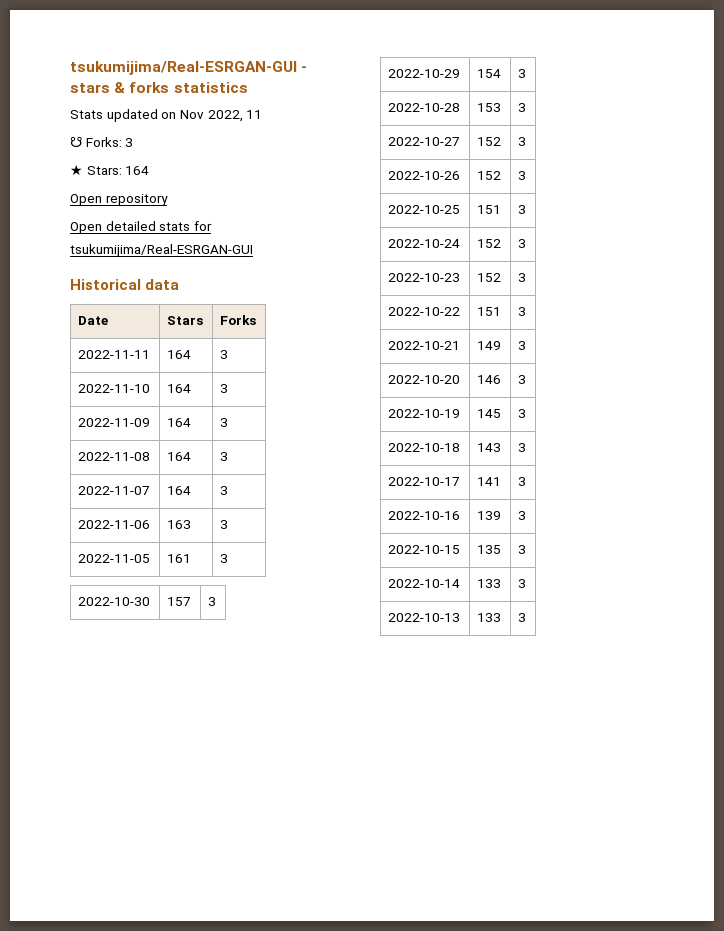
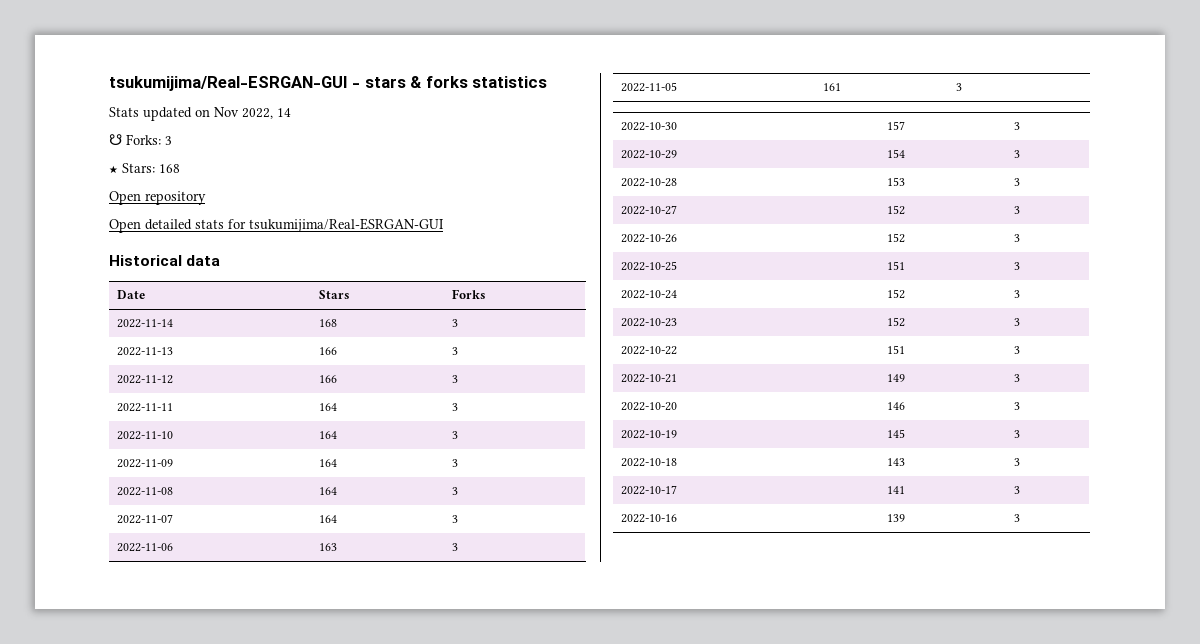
- Stats updated on Nov 2022, 11
+ Stats updated on Nov 2022, 14
- ★ Stars: 164
+ ★ Stars: 168
+ 2022-11-14 | 168 | 3
+ 2022-11-13 | 166 | 3
+ 2022-11-12 | 166 | 3
- 2022-10-15 | 135 | 3
- 2022-10-14 | 133 | 3
- 2022-10-13 | 133 | 3

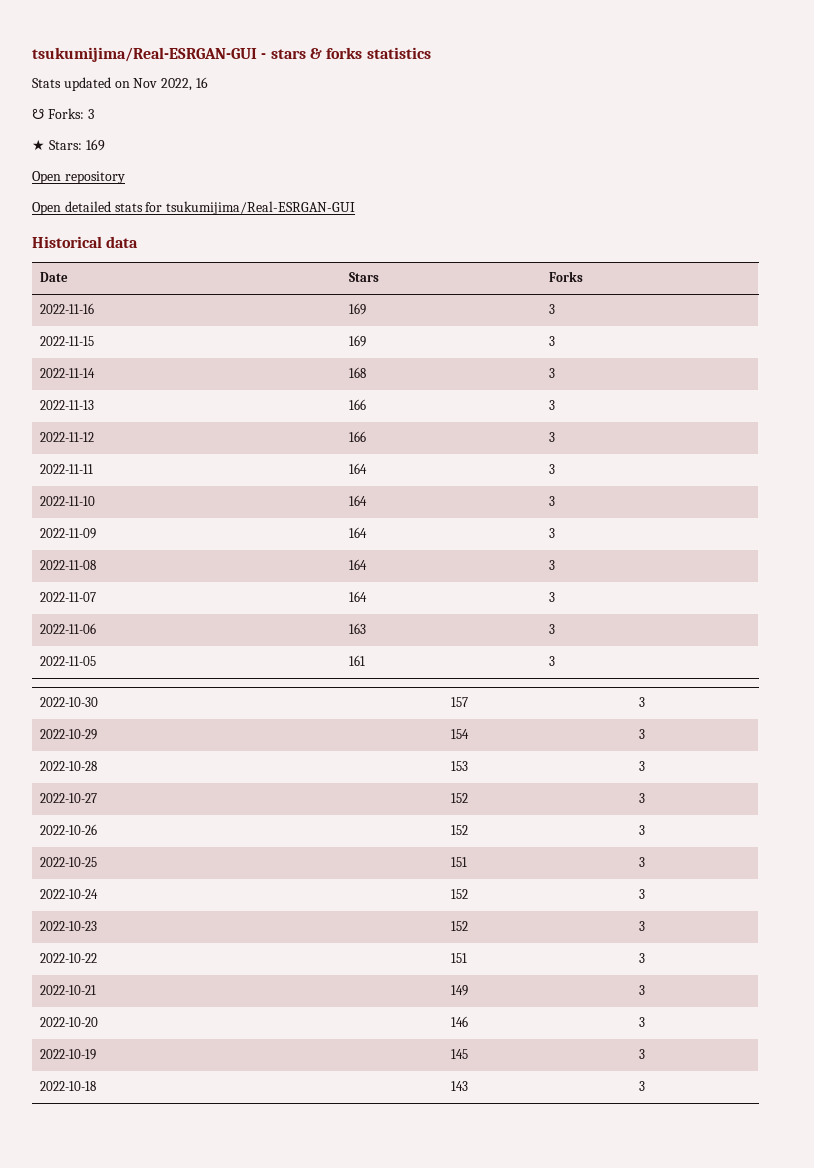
- Stats updated on Nov 2022, 14
+ Stats updated on Nov 2022, 16
- ★ Stars: 168
+ ★ Stars: 169
+ 2022-11-16 | 169 | 3
+ 2022-11-15 | 169 | 3
- 2022-10-17 | 141 | 3
- 2022-10-16 | 139 | 3

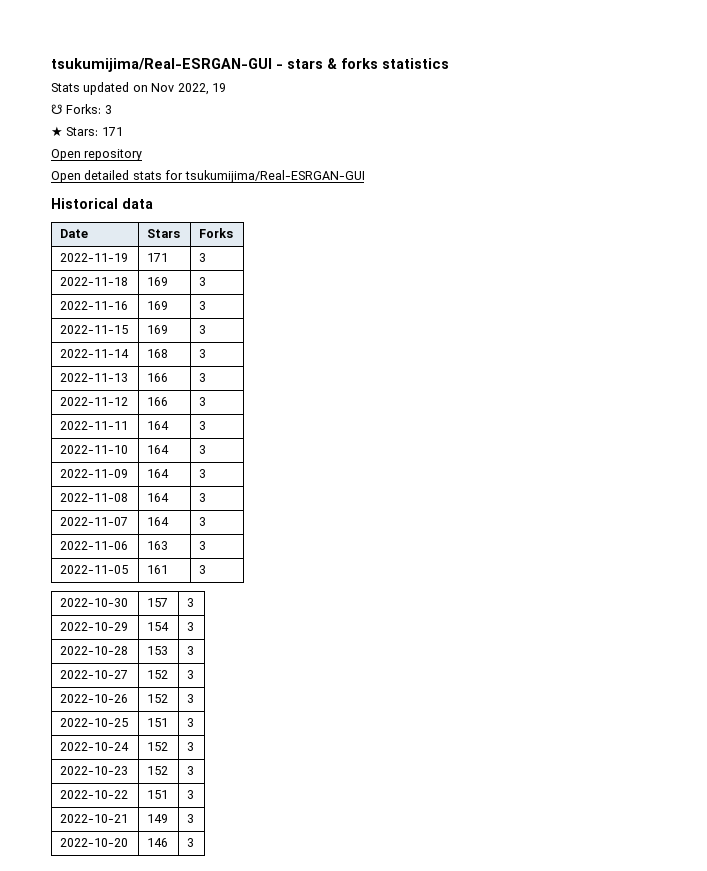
- Stats updated on Nov 2022, 16
+ Stats updated on Nov 2022, 19
- ★ Stars: 169
+ ★ Stars: 171
+ 2022-11-19 | 171 | 3
+ 2022-11-18 | 169 | 3
- 2022-10-19 | 145 | 3
- 2022-10-18 | 143 | 3

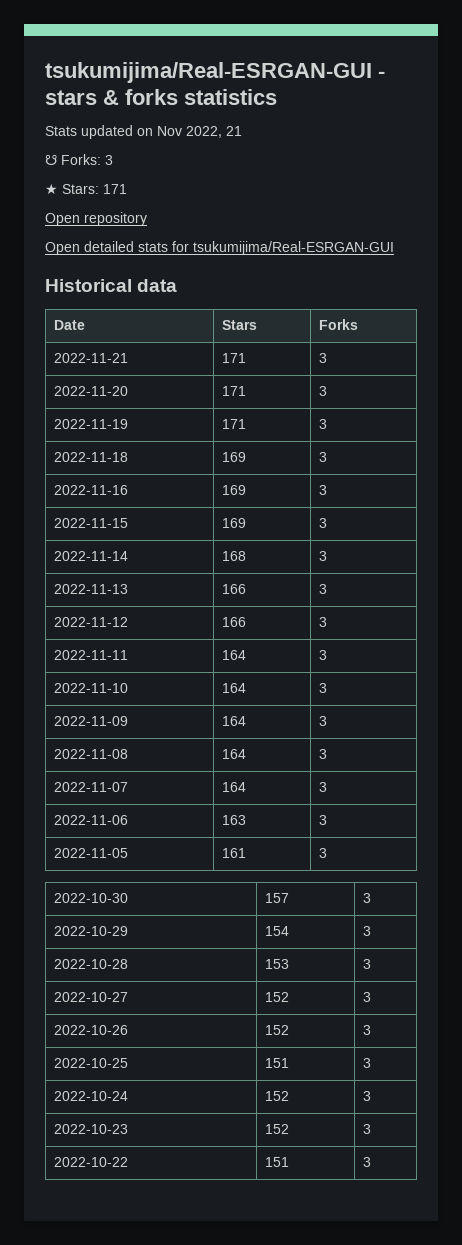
- Stats updated on Nov 2022, 19
+ Stats updated on Nov 2022, 21
+ 2022-11-21 | 171 | 3
+ 2022-11-20 | 171 | 3
- 2022-10-21 | 149 | 3
- 2022-10-20 | 146 | 3

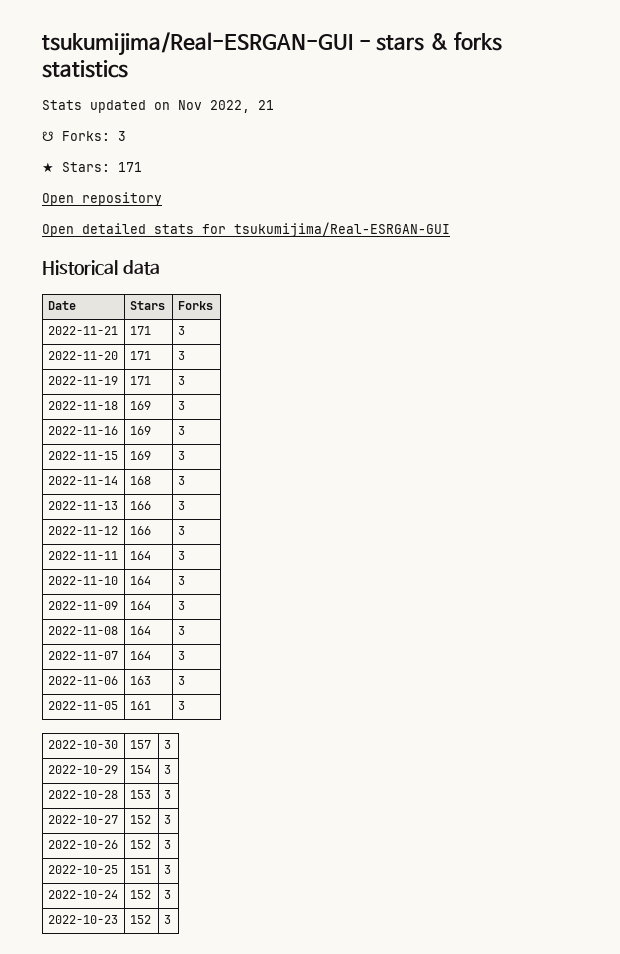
- 2022-10-22 | 151 | 3

